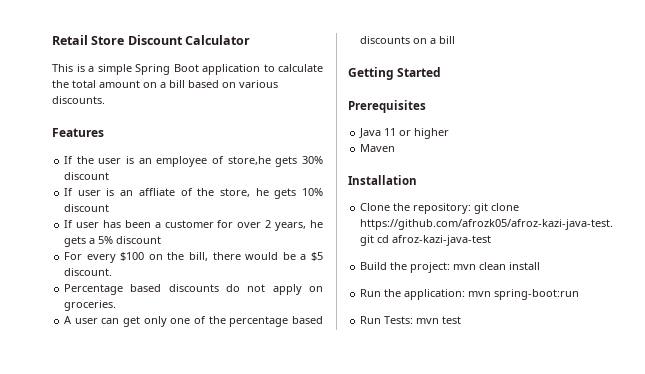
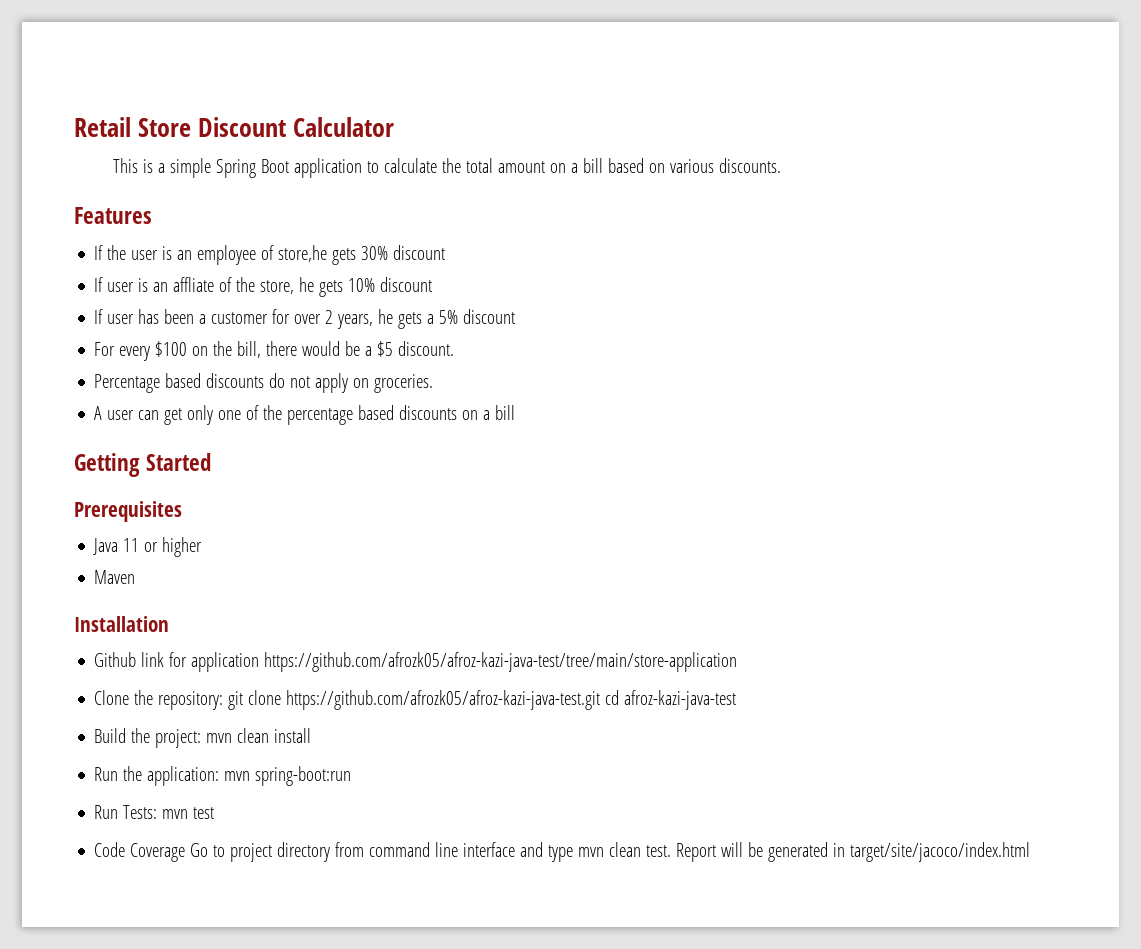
+ Github link for application https://github.com/afrozk05/afroz-kazi-java-test/tree/main/store-application
+ Code Coverage Go to project directory from command line interface and type mvn clean test. Report will be generated in target/site/jacoco/index.html

